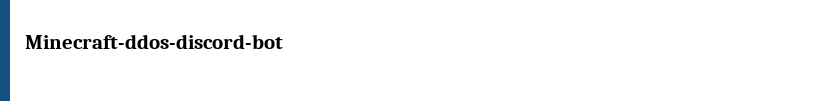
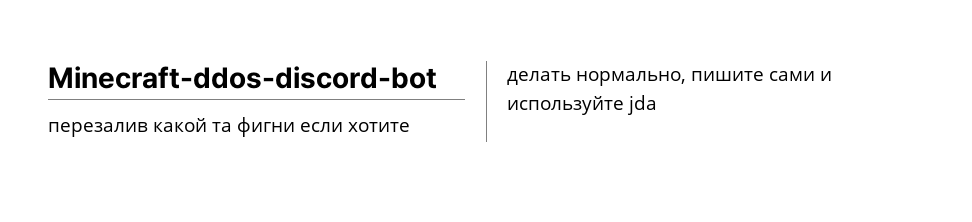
+ перезалив какой та фигни если хотите делать нормально, пишите сами и используйте jda

